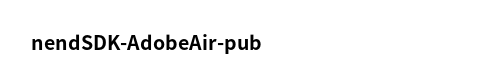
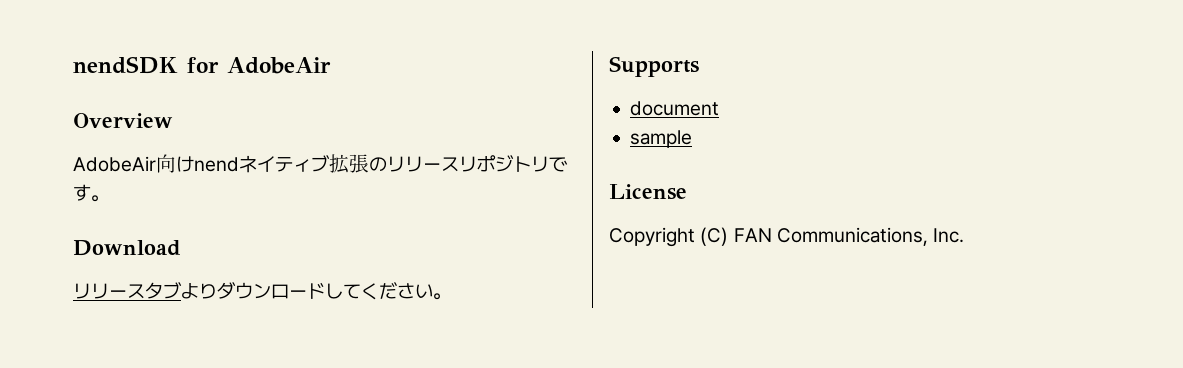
- nendSDK-AdobeAir-pub
+ nendSDK for AdobeAir
+ Overview
+ AdobeAir向けnendネイティブ拡張のリリースリポジトリです。
+ Download
+ リリースタブよりダウンロードしてください。
+ Supports
+ document
+ sample
+ License
+ Copyright (C) FAN Communications, Inc.

